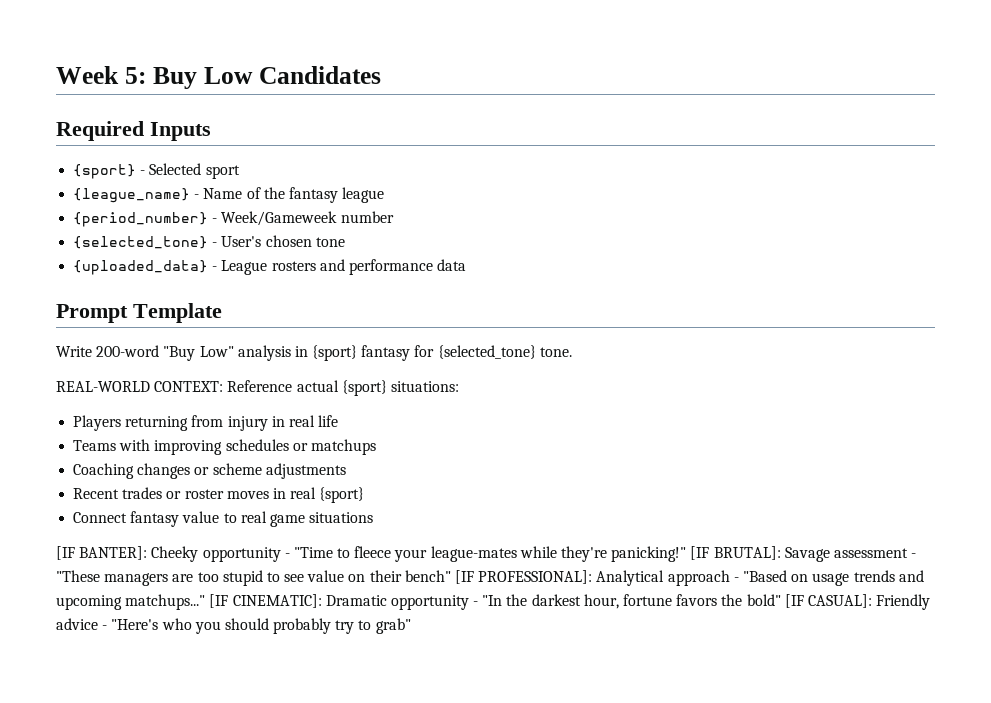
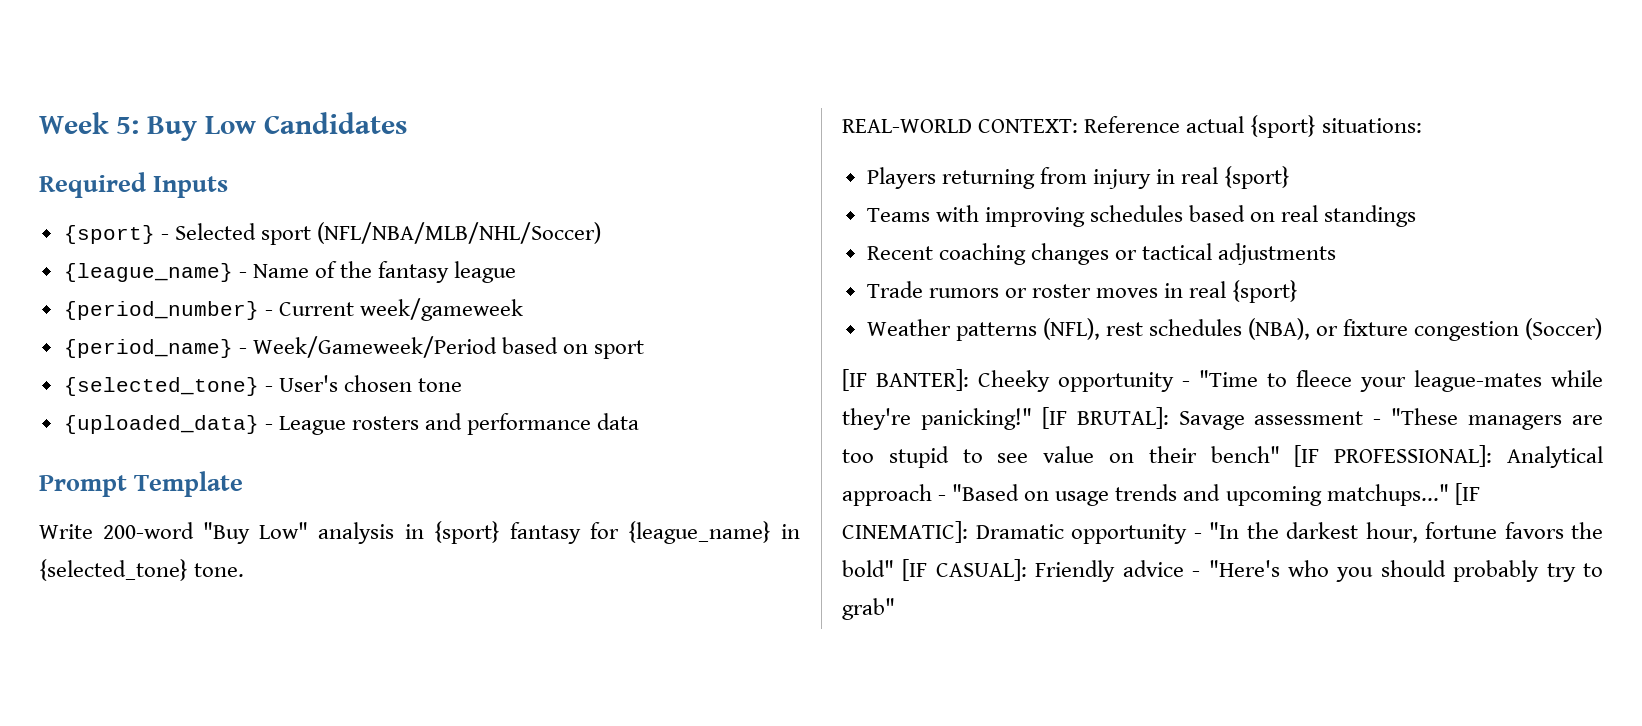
- {sport} - Selected sport
+ {sport} - Selected sport (NFL/NBA/MLB/NHL/Soccer)
- {period_number} - Week/Gameweek number
+ {period_number} - Current week/gameweek
+ {period_name} - Week/Gameweek/Period based on sport
- Write 200-word "Buy Low" analysis in {sport} fantasy for {selected_tone} tone.
+ Write 200-word "Buy Low" analysis in {sport} fantasy for {league_name} in {selected_tone} tone.
- Players returning from injury in real life
+ Players returning from injury in real {sport}
- Teams with improving schedules or matchups
- Coaching changes or scheme adjustments
+ Teams with improving schedules based on real standings
+ Recent coaching changes or tactical adjustments
- Recent trades or roster moves in real {sport}
+ Trade rumors or roster moves in real {sport}
- Connect fantasy value to real game situations
+ Weather patterns (NFL), rest schedules (NBA), or fixture congestion (Soccer)

